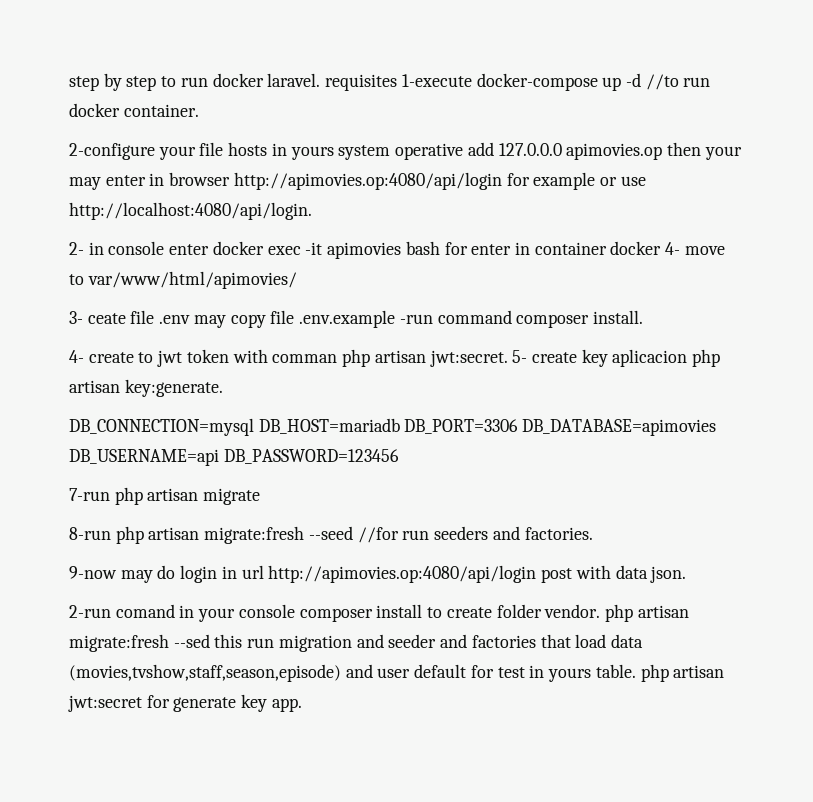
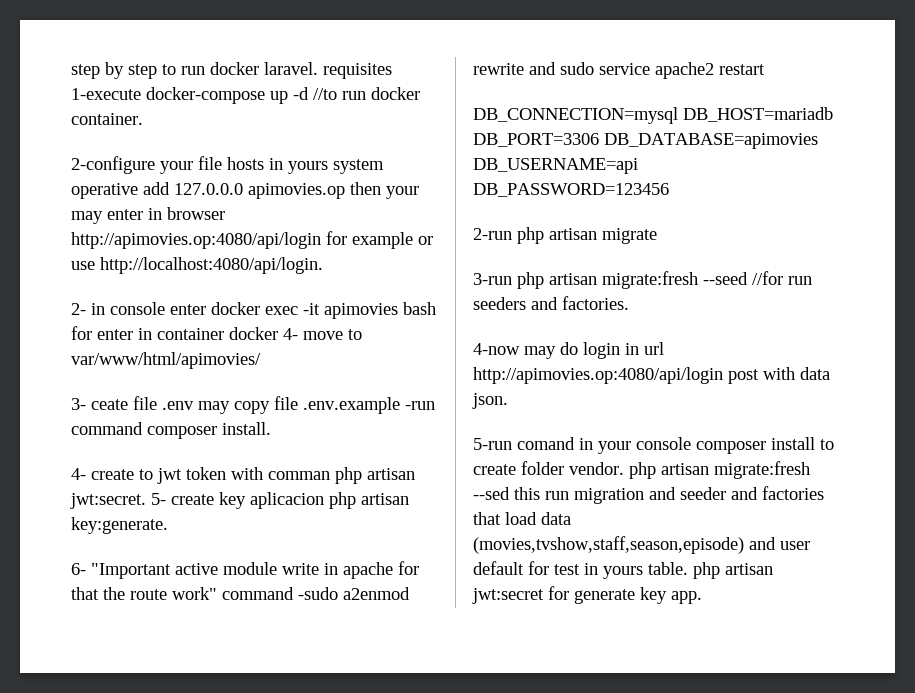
+ 6- "Important active module write in apache for that the route work" command -sudo a2enmod rewrite and sudo service apache2 restart
- 7-run php artisan migrate
+ 2-run php artisan migrate
- 8-run php artisan migrate:fresh --seed //for run seeders and factories.
+ 3-run php artisan migrate:fresh --seed //for run seeders and factories.
- 9-now may do login in url http://apimovies.op:4080/api/login post with data json.
+ 4-now may do login in url http://apimovies.op:4080/api/login post with data json.
- 2-run comand in your console composer install to create folder vendor. php artisan migrate:fresh --sed this run migration and seeder and factories that load data (movies,tvshow,staff,season,episode) and user default for test in yours table. php artisan jwt:secret for generate key app.
+ 5-run comand in your console composer install to create folder vendor. php artisan migrate:fresh --sed this run migration and seeder and factories that load data (movies,tvshow,staff,season,episode) and user default for test in yours table. php artisan jwt:secret for generate key app.

